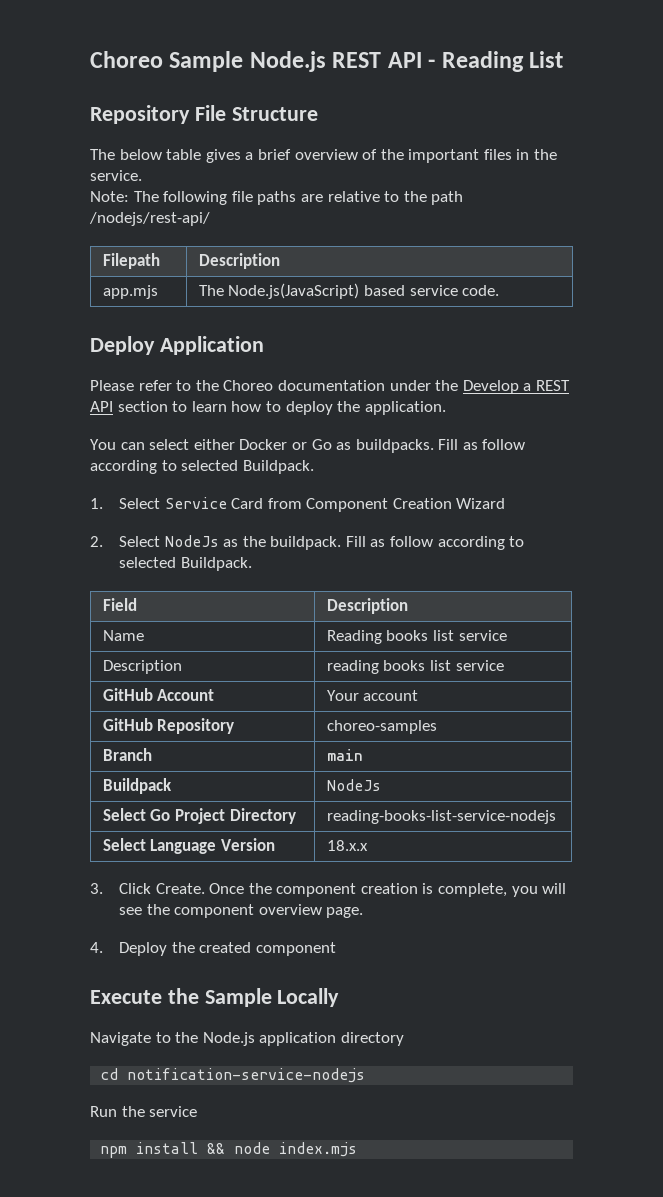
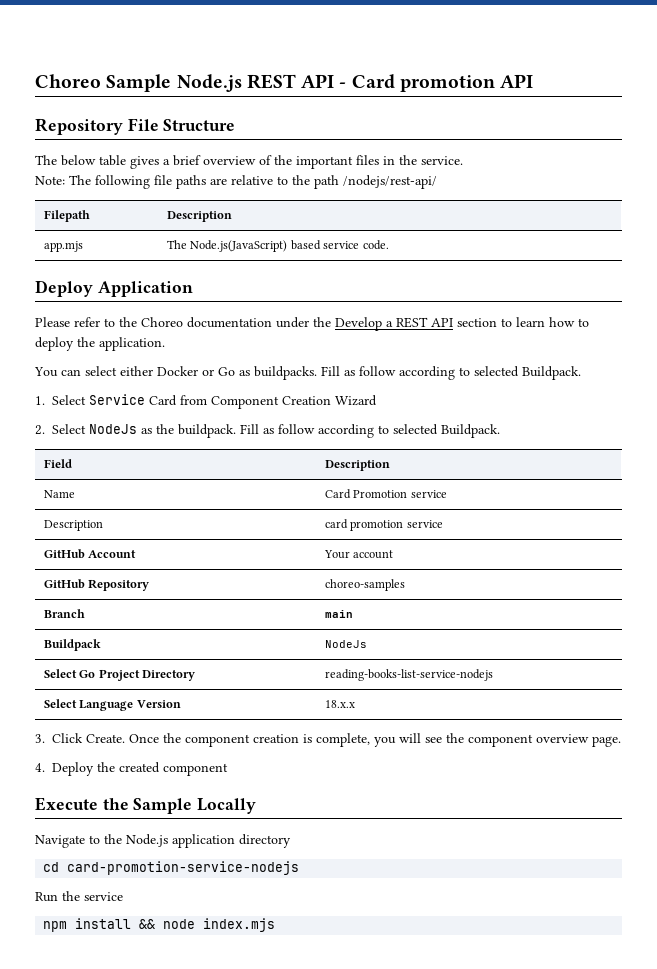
- Choreo Sample Node.js REST API - Reading List
+ Choreo Sample Node.js REST API - Card promotion API
- Name | Reading books list service
+ Name | Card Promotion service
- Description | reading books list service
+ Description | card promotion service
- cd notification-service-nodejs
+ cd card-promotion-service-nodejs

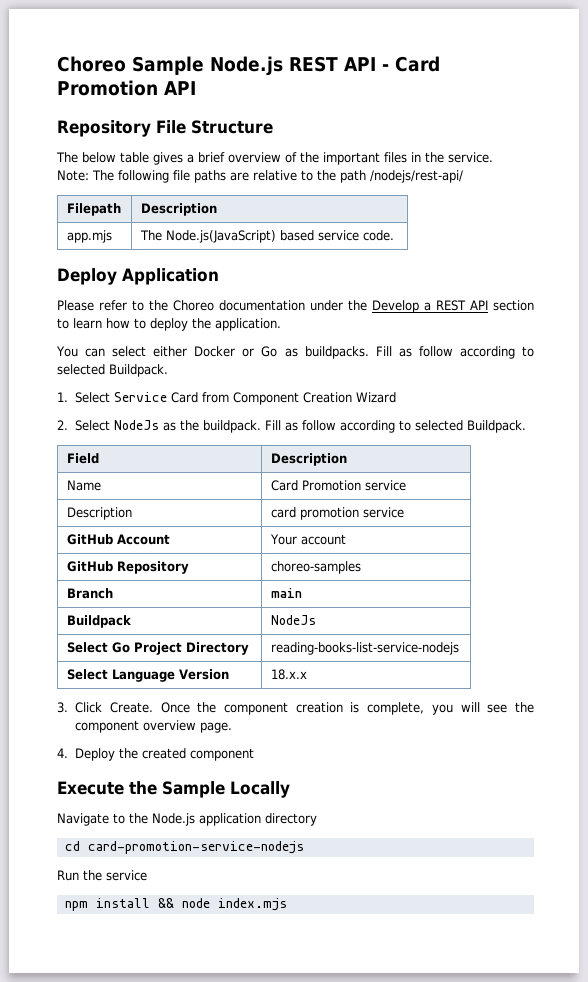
- Choreo Sample Node.js REST API - Card promotion API
+ Choreo Sample Node.js REST API - Card Promotion API

